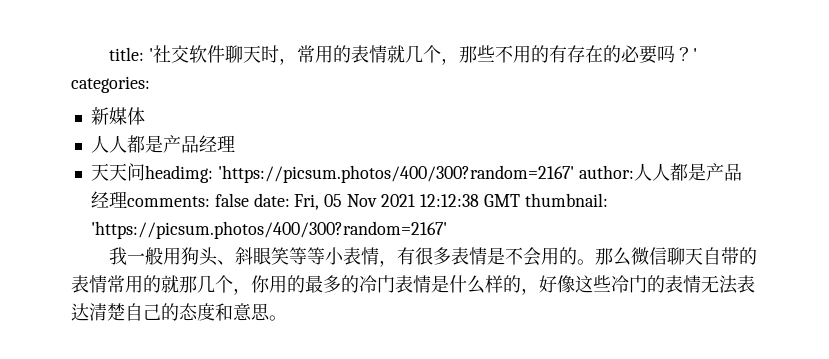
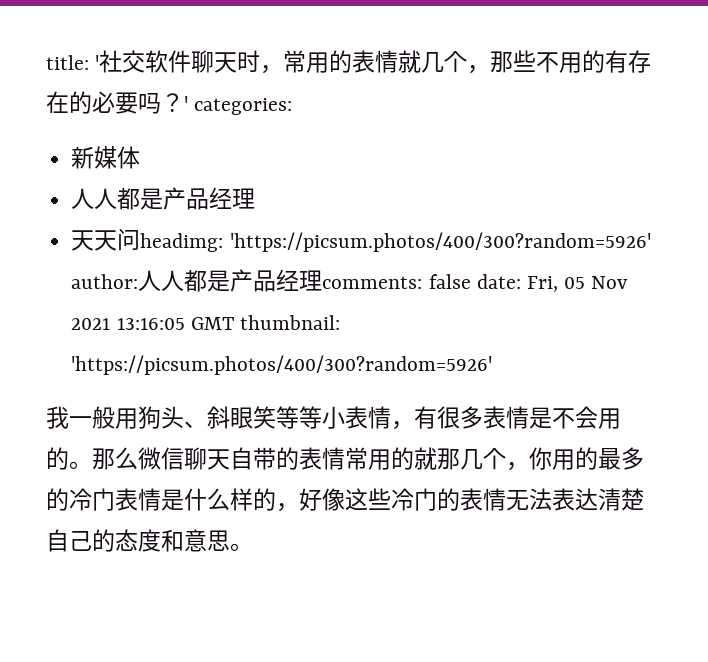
- 天天问headimg: 'https://picsum.photos/400/300?random=2167' author:人人都是产品经理comments: false date: Fri, 05 Nov 2021 12:12:38 GMT thumbnail: 'https://picsum.photos/400/300?random=2167'
+ 天天问headimg: 'https://picsum.photos/400/300?random=5926' author:人人都是产品经理comments: false date: Fri, 05 Nov 2021 13:16:05 GMT thumbnail: 'https://picsum.photos/400/300?random=5926'

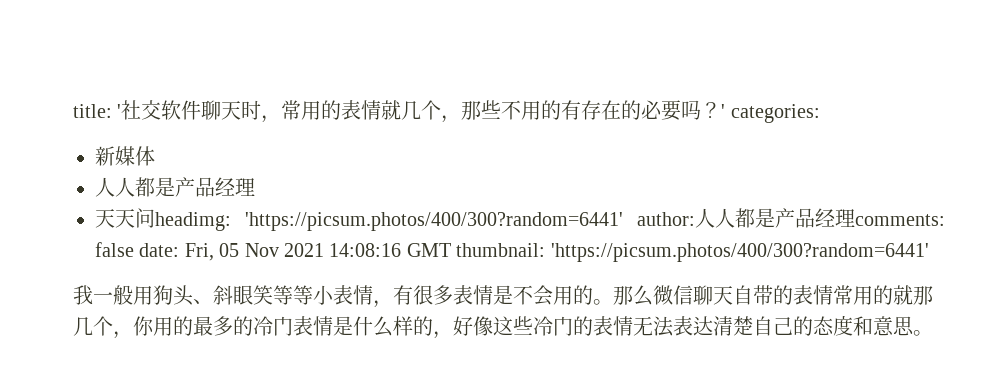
- 天天问headimg: 'https://picsum.photos/400/300?random=5926' author:人人都是产品经理comments: false date: Fri, 05 Nov 2021 13:16:05 GMT thumbnail: 'https://picsum.photos/400/300?random=5926'
+ 天天问headimg: 'https://picsum.photos/400/300?random=6441' author:人人都是产品经理comments: false date: Fri, 05 Nov 2021 14:08:16 GMT thumbnail: 'https://picsum.photos/400/300?random=6441'

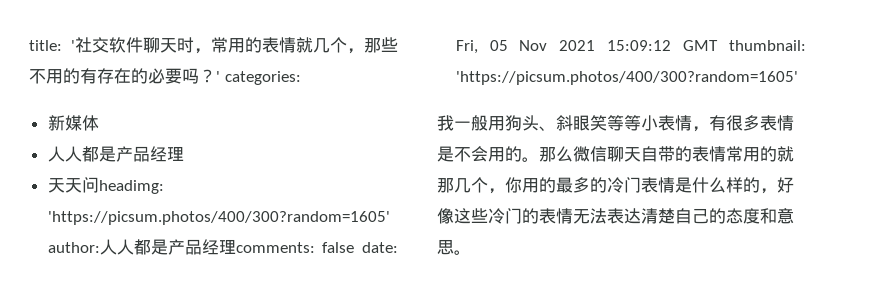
- 天天问headimg: 'https://picsum.photos/400/300?random=6441' author:人人都是产品经理comments: false date: Fri, 05 Nov 2021 14:08:16 GMT thumbnail: 'https://picsum.photos/400/300?random=6441'
+ 天天问headimg: 'https://picsum.photos/400/300?random=1605' author:人人都是产品经理comments: false date: Fri, 05 Nov 2021 15:09:12 GMT thumbnail: 'https://picsum.photos/400/300?random=1605'

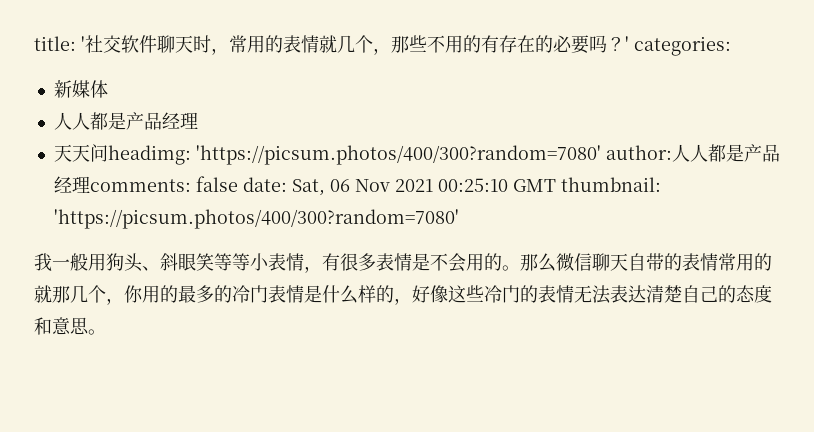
- 天天问headimg: 'https://picsum.photos/400/300?random=1605' author:人人都是产品经理comments: false date: Fri, 05 Nov 2021 15:09:12 GMT thumbnail: 'https://picsum.photos/400/300?random=1605'
+ 天天问headimg: 'https://picsum.photos/400/300?random=7080' author:人人都是产品经理comments: false date: Sat, 06 Nov 2021 00:25:10 GMT thumbnail: 'https://picsum.photos/400/300?random=7080'

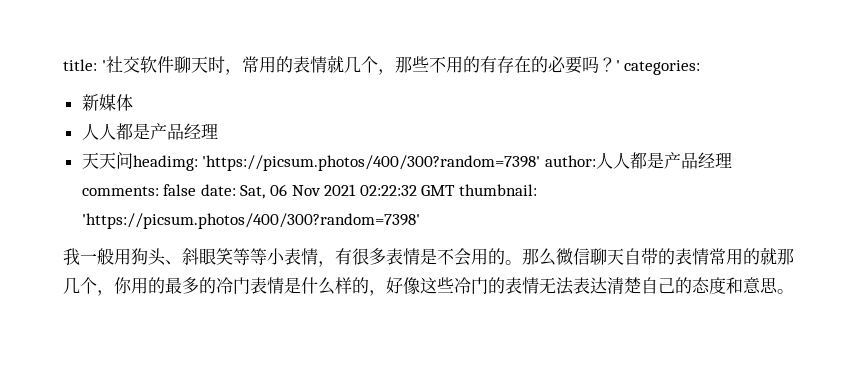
- 天天问headimg: 'https://picsum.photos/400/300?random=7080' author:人人都是产品经理comments: false date: Sat, 06 Nov 2021 00:25:10 GMT thumbnail: 'https://picsum.photos/400/300?random=7080'
+ 天天问headimg: 'https://picsum.photos/400/300?random=7398' author:人人都是产品经理comments: false date: Sat, 06 Nov 2021 02:22:32 GMT thumbnail: 'https://picsum.photos/400/300?random=7398'

